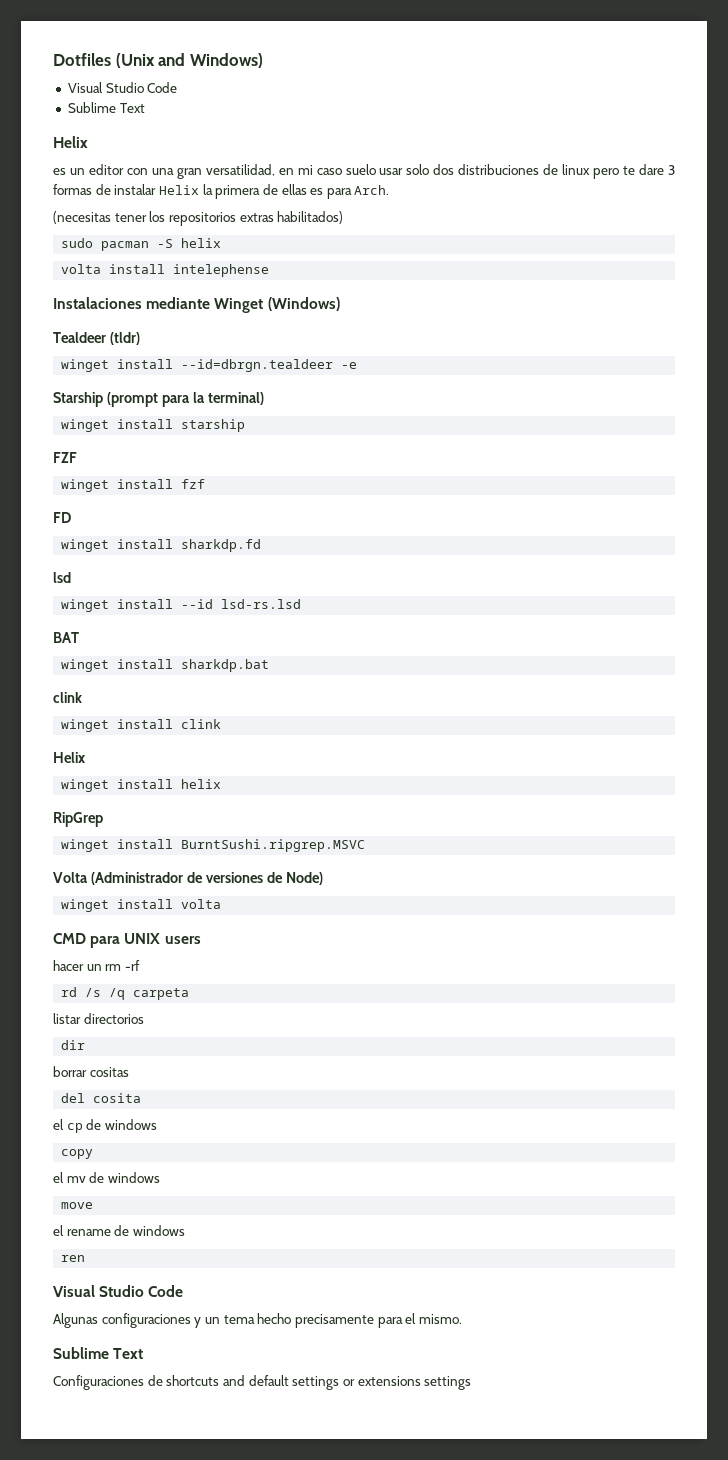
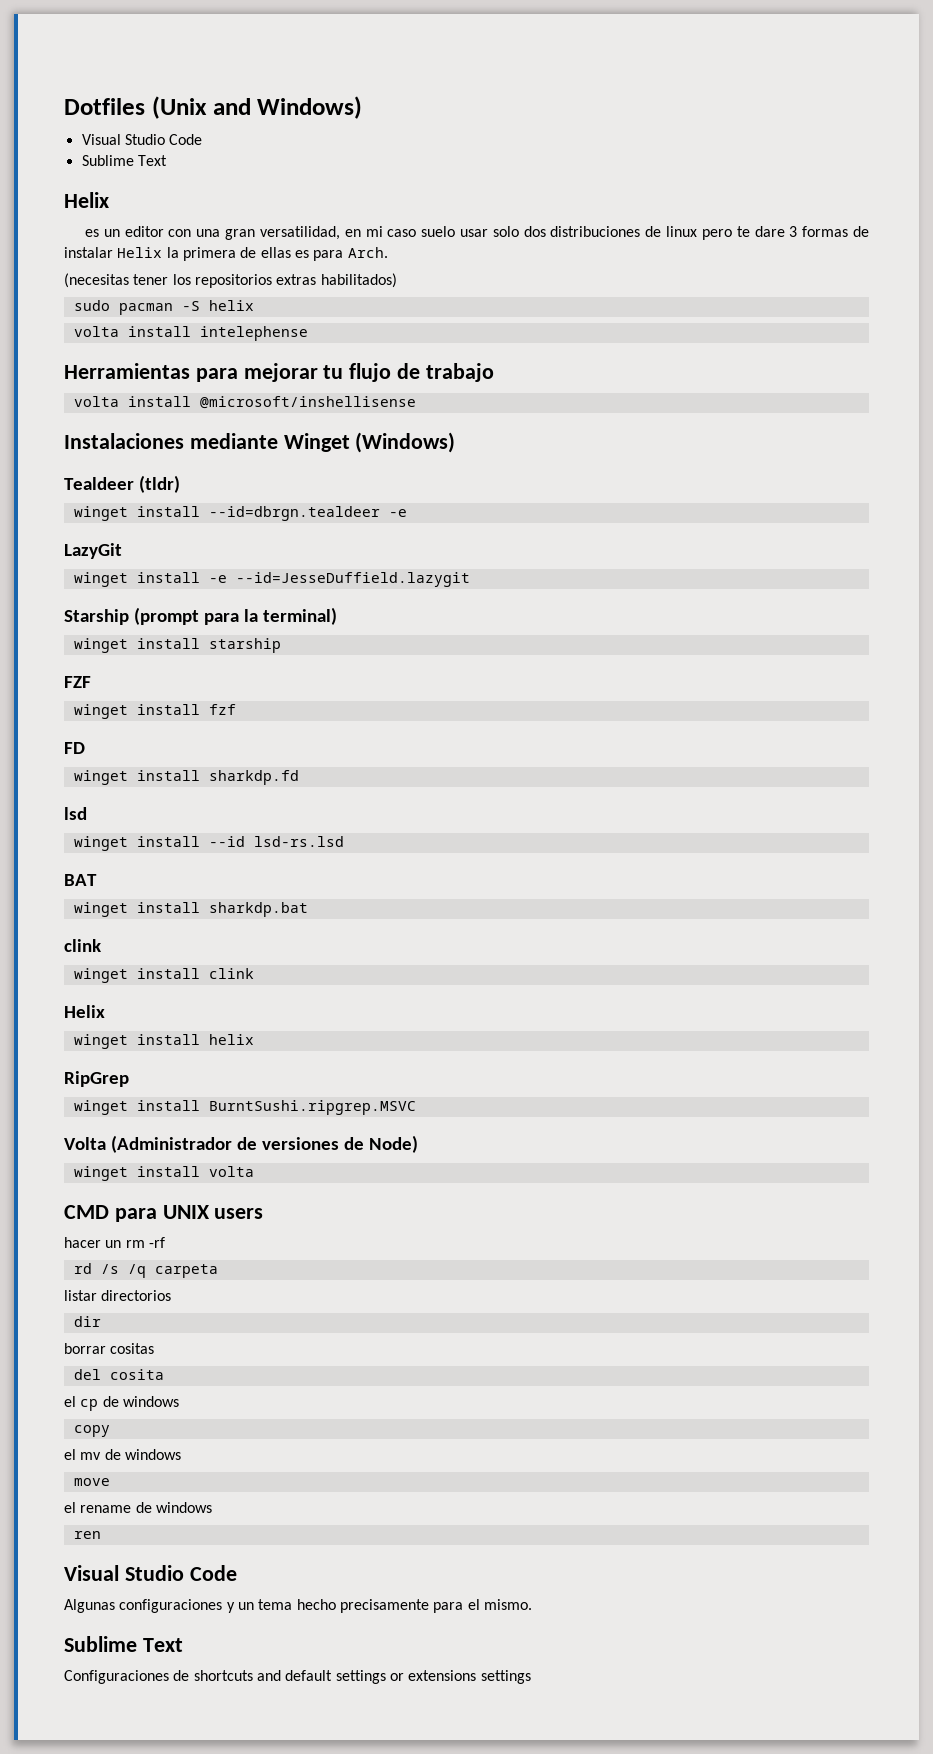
+ Herramientas para mejorar tu flujo de trabajo
+ volta install @microsoft/inshellisense
+ LazyGit
+ winget install -e --id=JesseDuffield.lazygit

